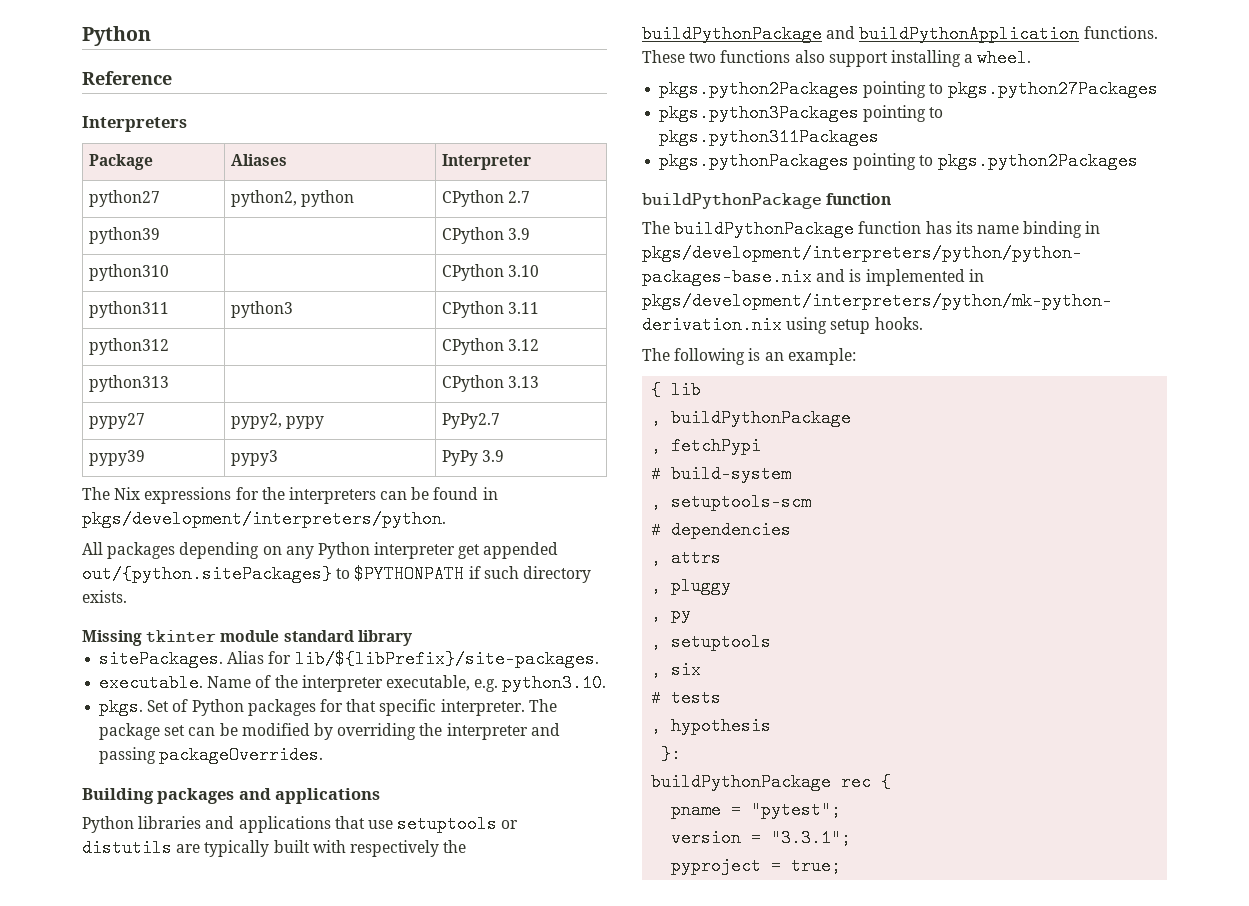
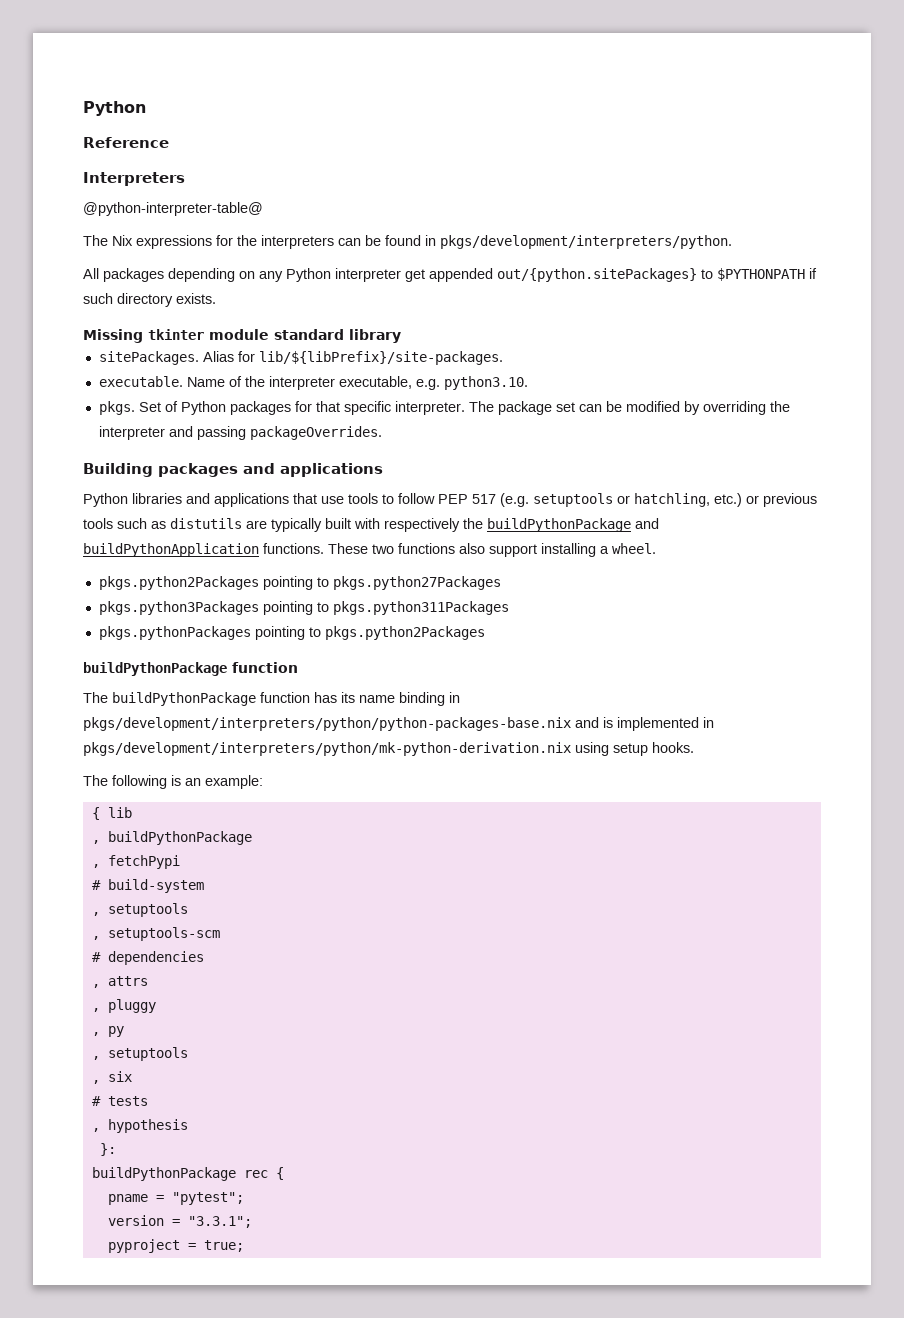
- Package | Aliases | Interpreter
- python27 | python2, python | CPython 2.7
- python39 | | CPython 3.9
- python310 | | CPython 3.10
- python311 | python3 | CPython 3.11
- python312 | | CPython 3.12
- python313 | | CPython 3.13
- pypy27 | pypy2, pypy | PyPy2.7
- pypy39 | pypy3 | PyPy 3.9
+ @python-interpreter-table@
- Python libraries and applications that use setuptools or distutils are typically built with respectively the buildPythonPackage and buildPythonApplication functions.
+ Python libraries and applications that use tools to follow PEP 517 (e.g. setuptools or hatchling, etc.) or previous tools such as distutils are typically built with respectively the buildPythonPackage and buildPythonApplication functions.
  # build-system
+ , setuptools

